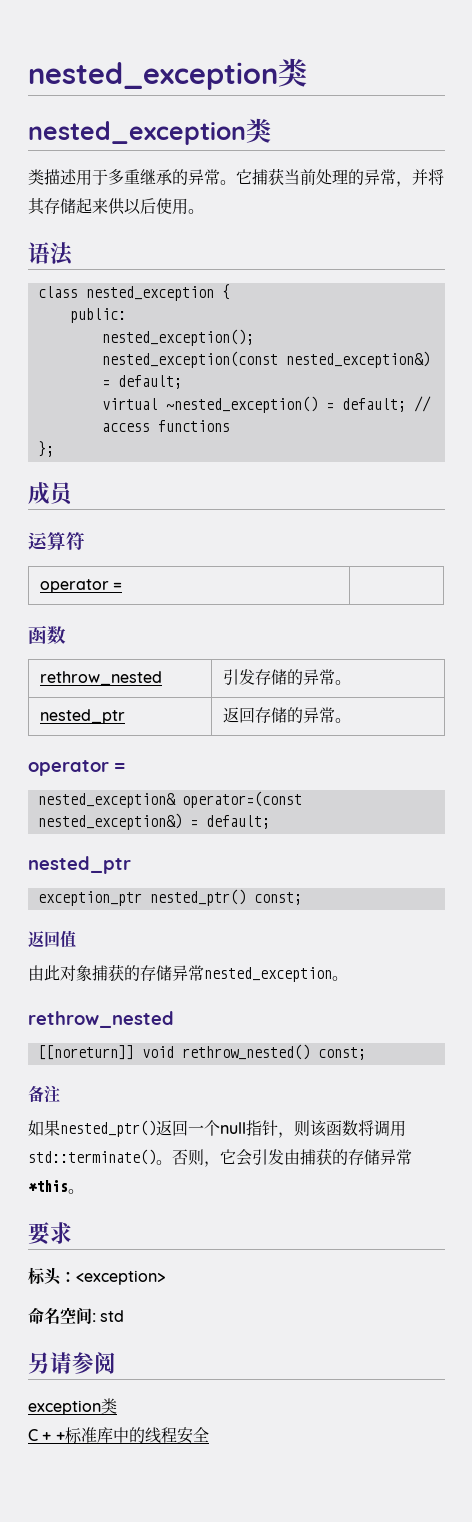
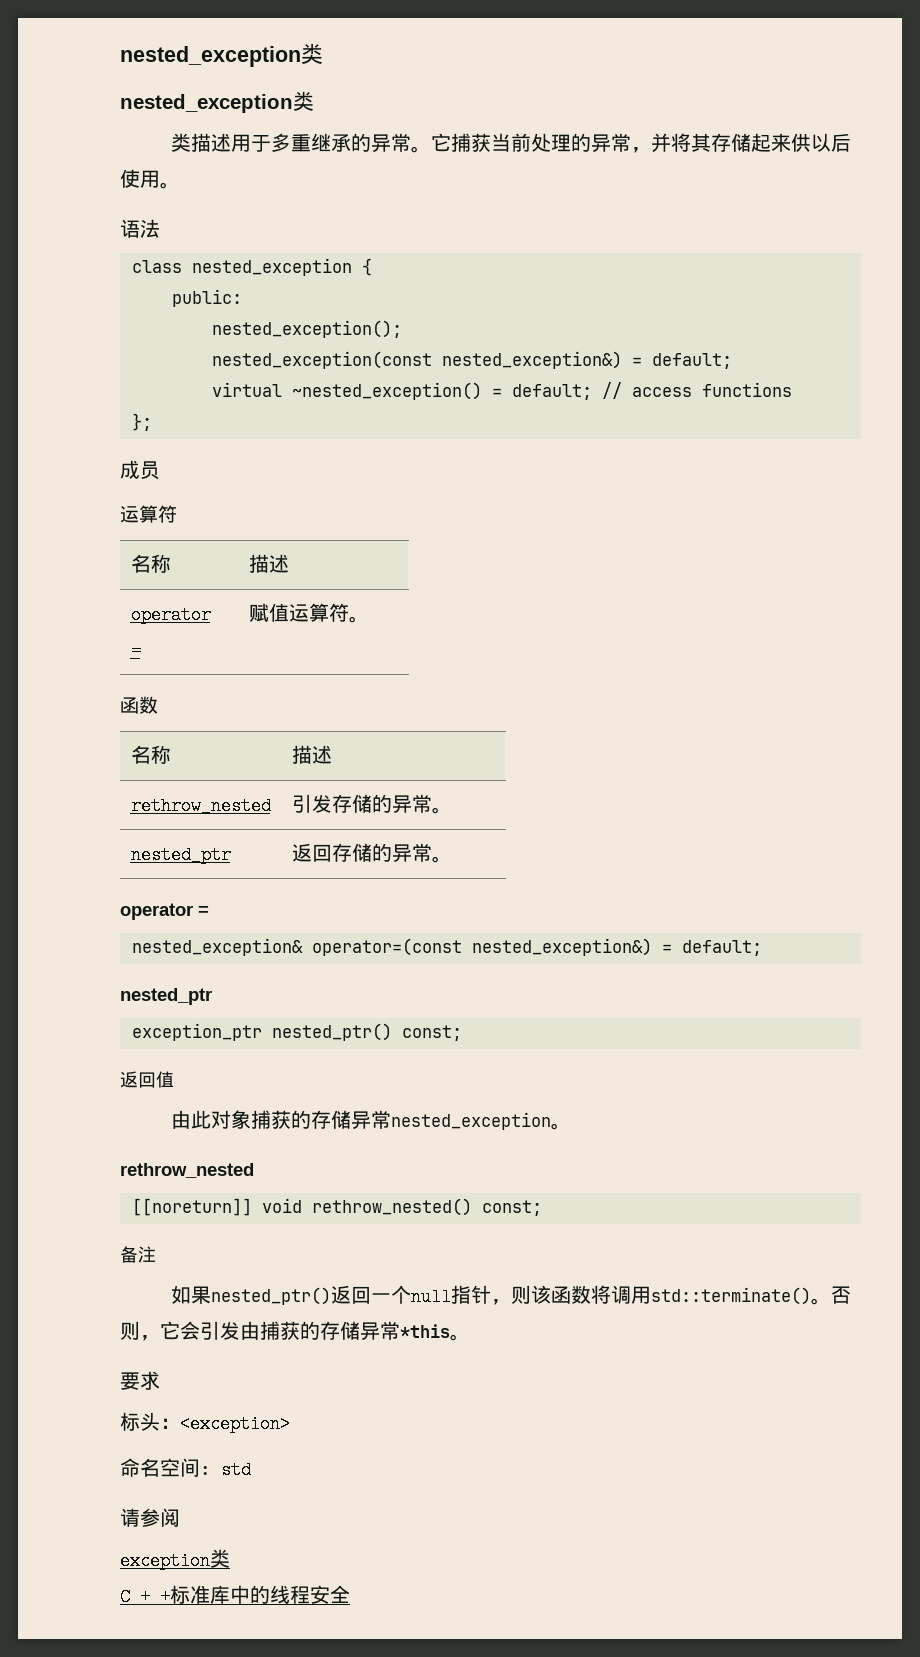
  成员
  运算符
+ 名称 | 描述
- operator = |
+ operator = | 赋值运算符。
  函数
+ 名称 | 描述
- 另请参阅
+ 请参阅

